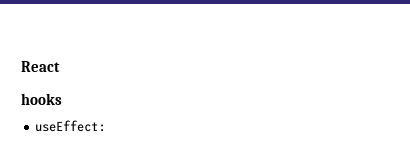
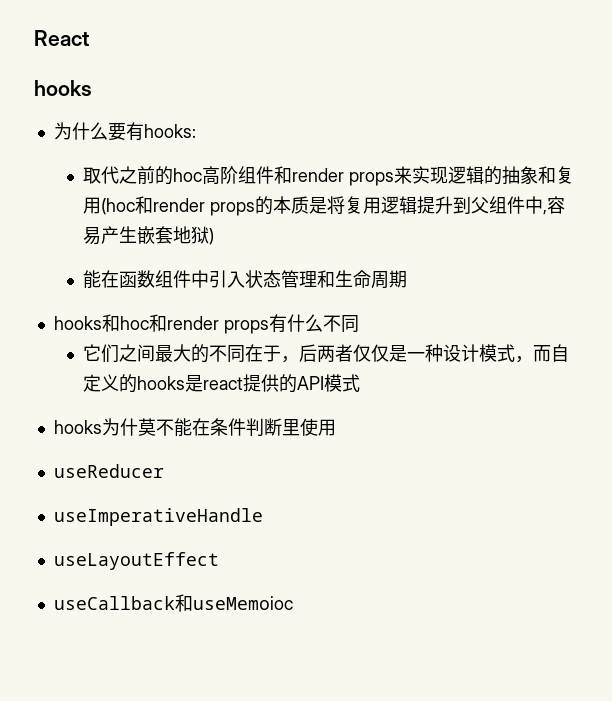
- useEffect:
+ 为什么要有hooks:
+ 取代之前的hoc高阶组件和render props来实现逻辑的抽象和复用(hoc和render props的本质是将复用逻辑提升到父组件中,容易产生嵌套地狱)
+ 能在函数组件中引入状态管理和生命周期
+ hooks和hoc和render props有什么不同
+ 它们之间最大的不同在于，后两者仅仅是一种设计模式，而自定义的hooks是react提供的API模式
+ hooks为什莫不能在条件判断里使用
+ useReducer
+ useImperativeHandle
+ useLayoutEffect
+ useCallback和useMemoioc

